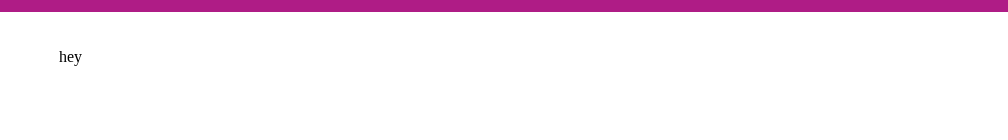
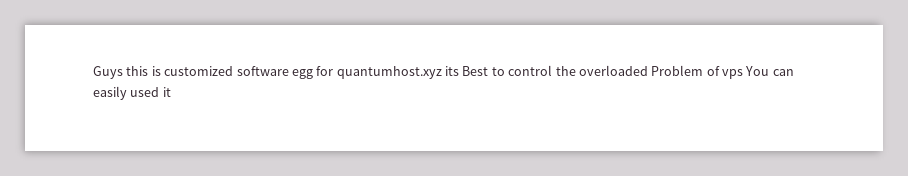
- hey
+ Guys this is customized software egg for quantumhost.xyz its Best to control the overloaded Problem of vps You can easily used it

